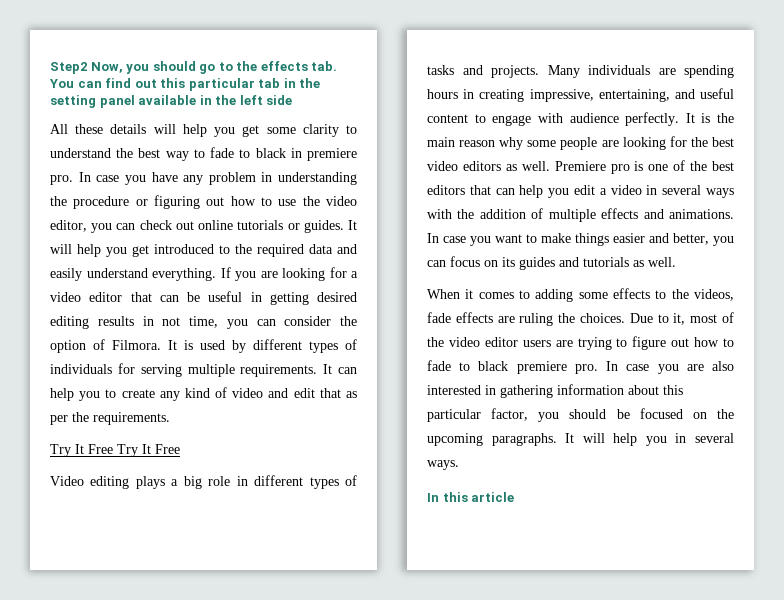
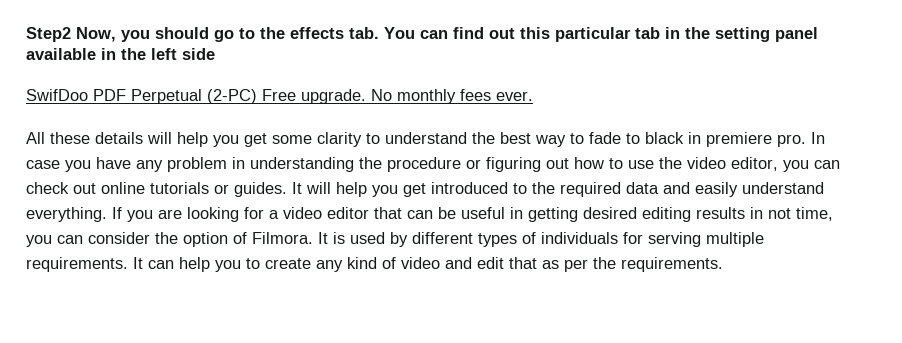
+ SwifDoo PDF Perpetual (2-PC) Free upgrade. No monthly fees ever.
- Try It Free Try It Free
- Video editing plays a big role in different types of tasks and projects. Many individuals are spending hours in creating impressive, entertaining, and useful content to engage with audience perfectly. It is the main reason why some people are looking for the best video editors as well. Premiere pro is one of the best editors that can help you edit a video in several ways with the addition of multiple effects and animations. In case you want to make things easier and better, you can focus on its guides and tutorials as well.
- When it comes to adding some effects to the videos, fade effects are ruling the choices. Due to it, most of the video editor users are trying to figure out how to fade to black premiere pro. In case you are also interested in gathering information about this particular factor, you should be focused on the upcoming paragraphs. It will help you in several ways.
- In this article

